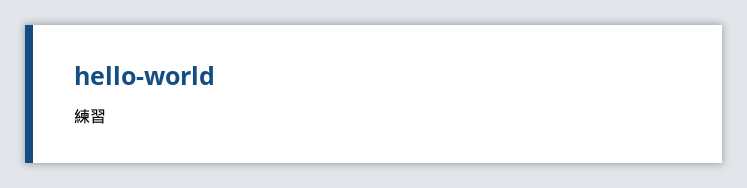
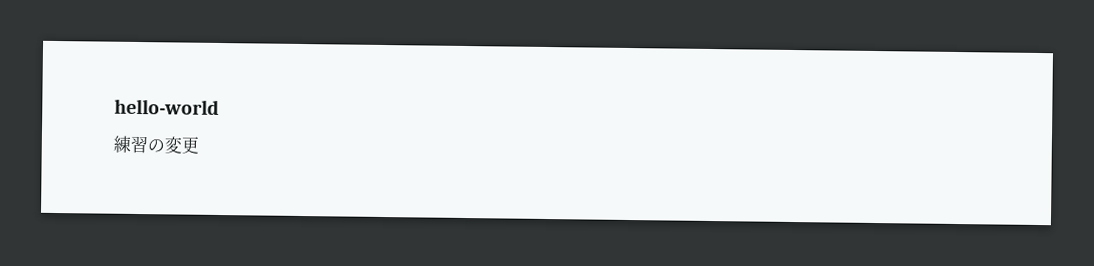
- 練習
+ 練習の変更

